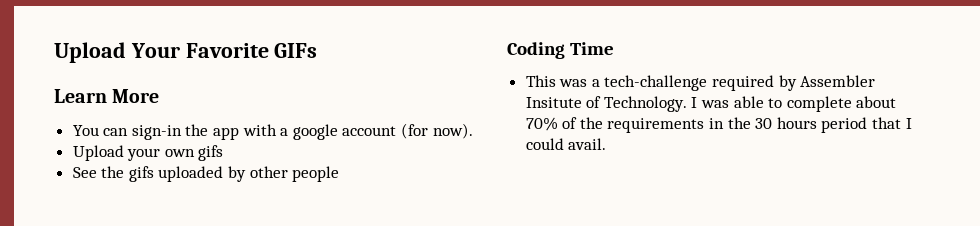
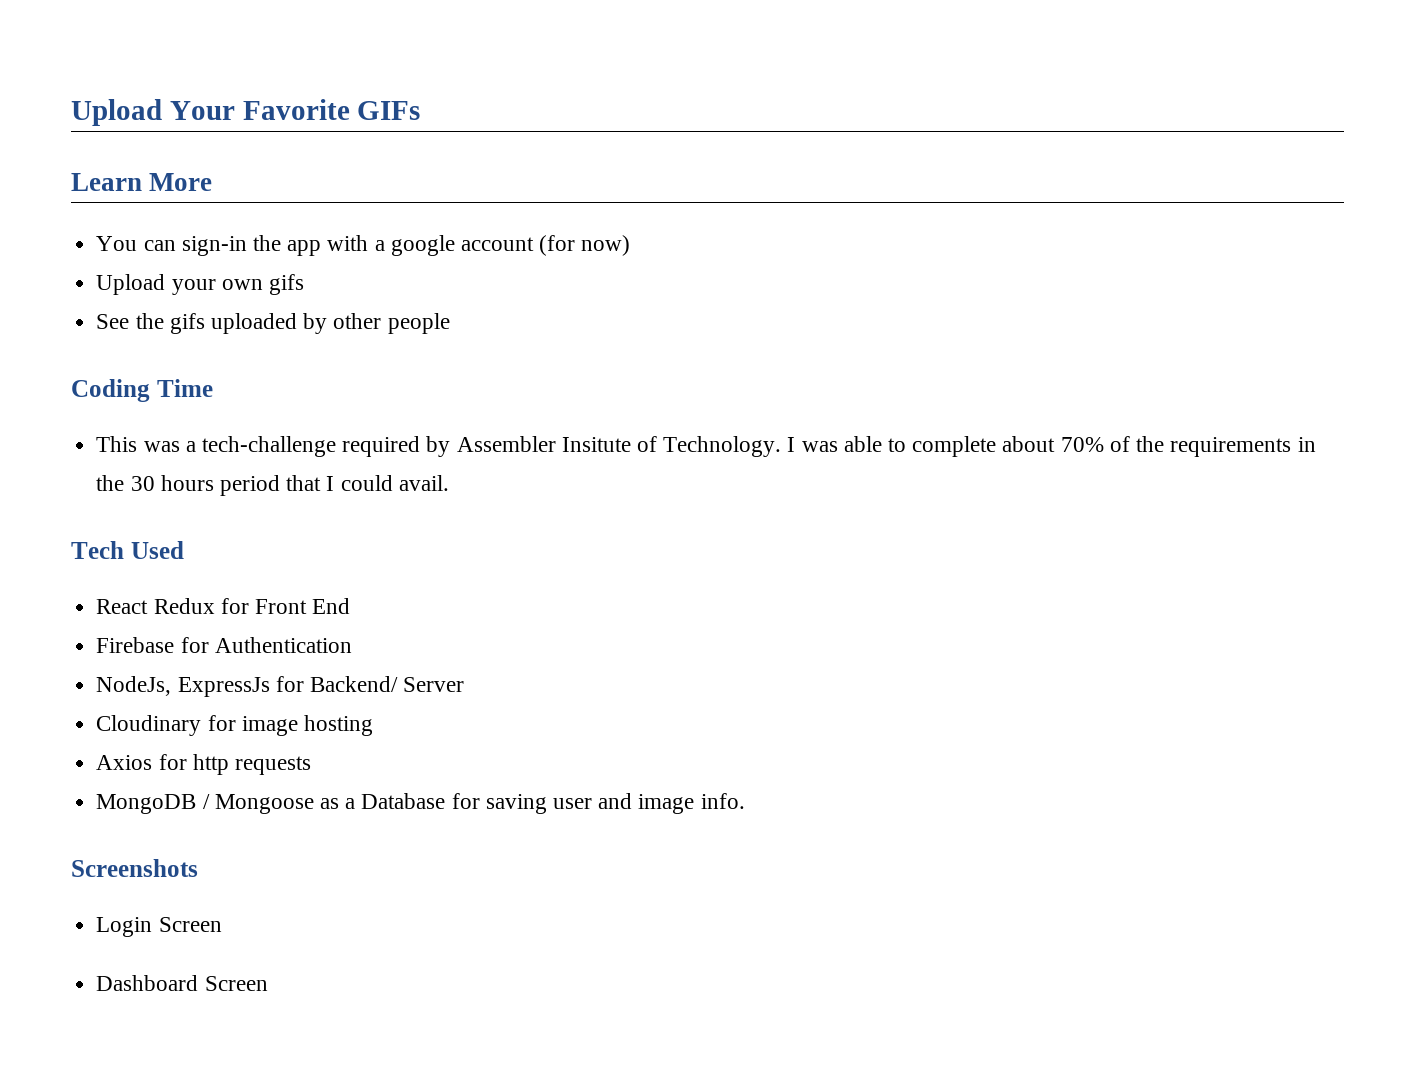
- You can sign-in the app with a google account (for now).
+ You can sign-in the app with a google account (for now)
+ Tech Used
+ React Redux for Front End
+ Firebase for Authentication
+ NodeJs, ExpressJs for Backend/ Server
+ Cloudinary for image hosting
+ Axios for http requests
+ MongoDB / Mongoose as a Database for saving user and image info.
+ Screenshots
+ Login Screen
+ Dashboard Screen

